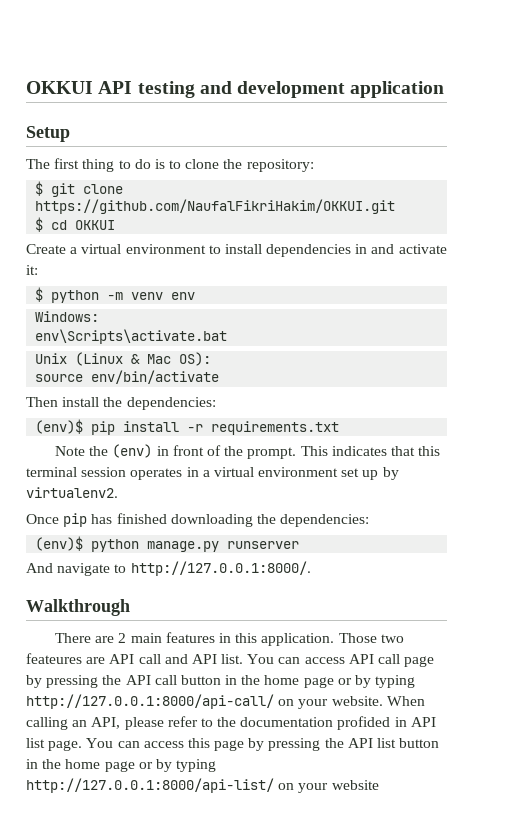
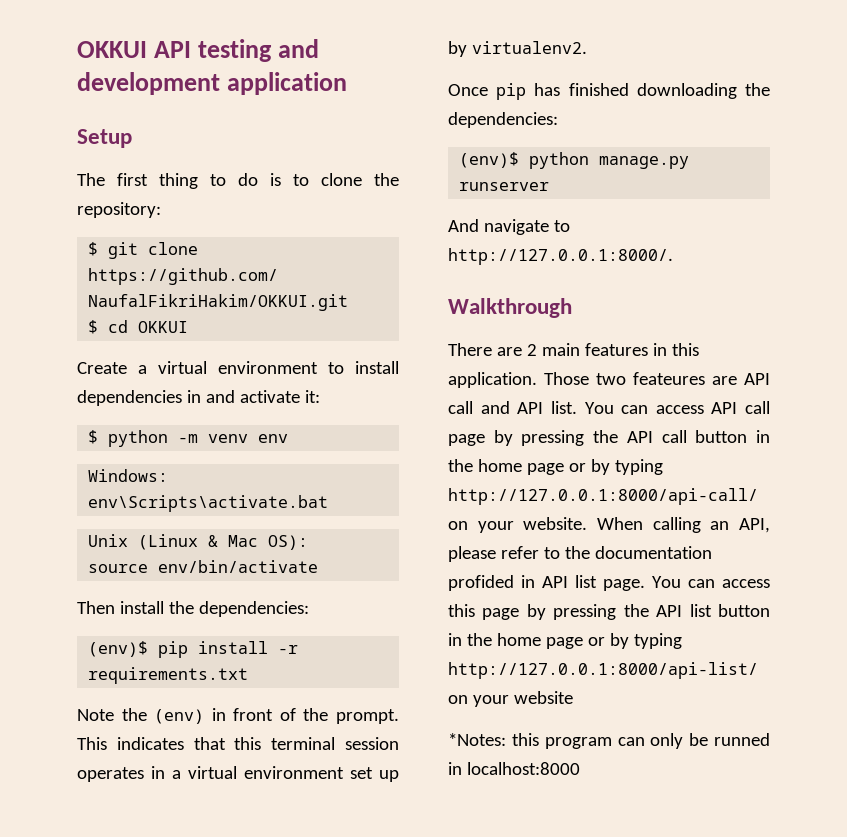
+ *Notes: this program can only be runned in localhost:8000

